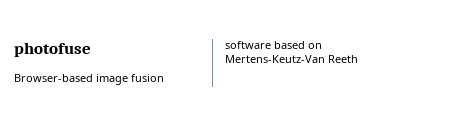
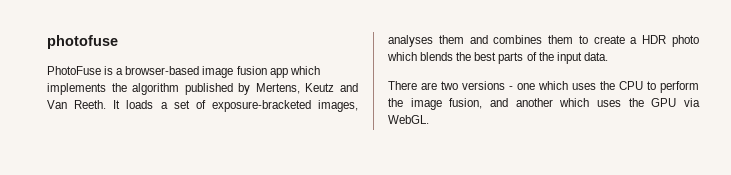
- Browser-based image fusion software based on Mertens-Keutz-Van Reeth
+ PhotoFuse is a browser-based image fusion app which implements the algorithm published by Mertens, Keutz and Van Reeth. It loads a set of exposure-bracketed images, analyses them and combines them to create a HDR photo which blends the best parts of the input data.
+ There are two versions - one which uses the CPU to perform the image fusion, and another which uses the GPU via WebGL.

